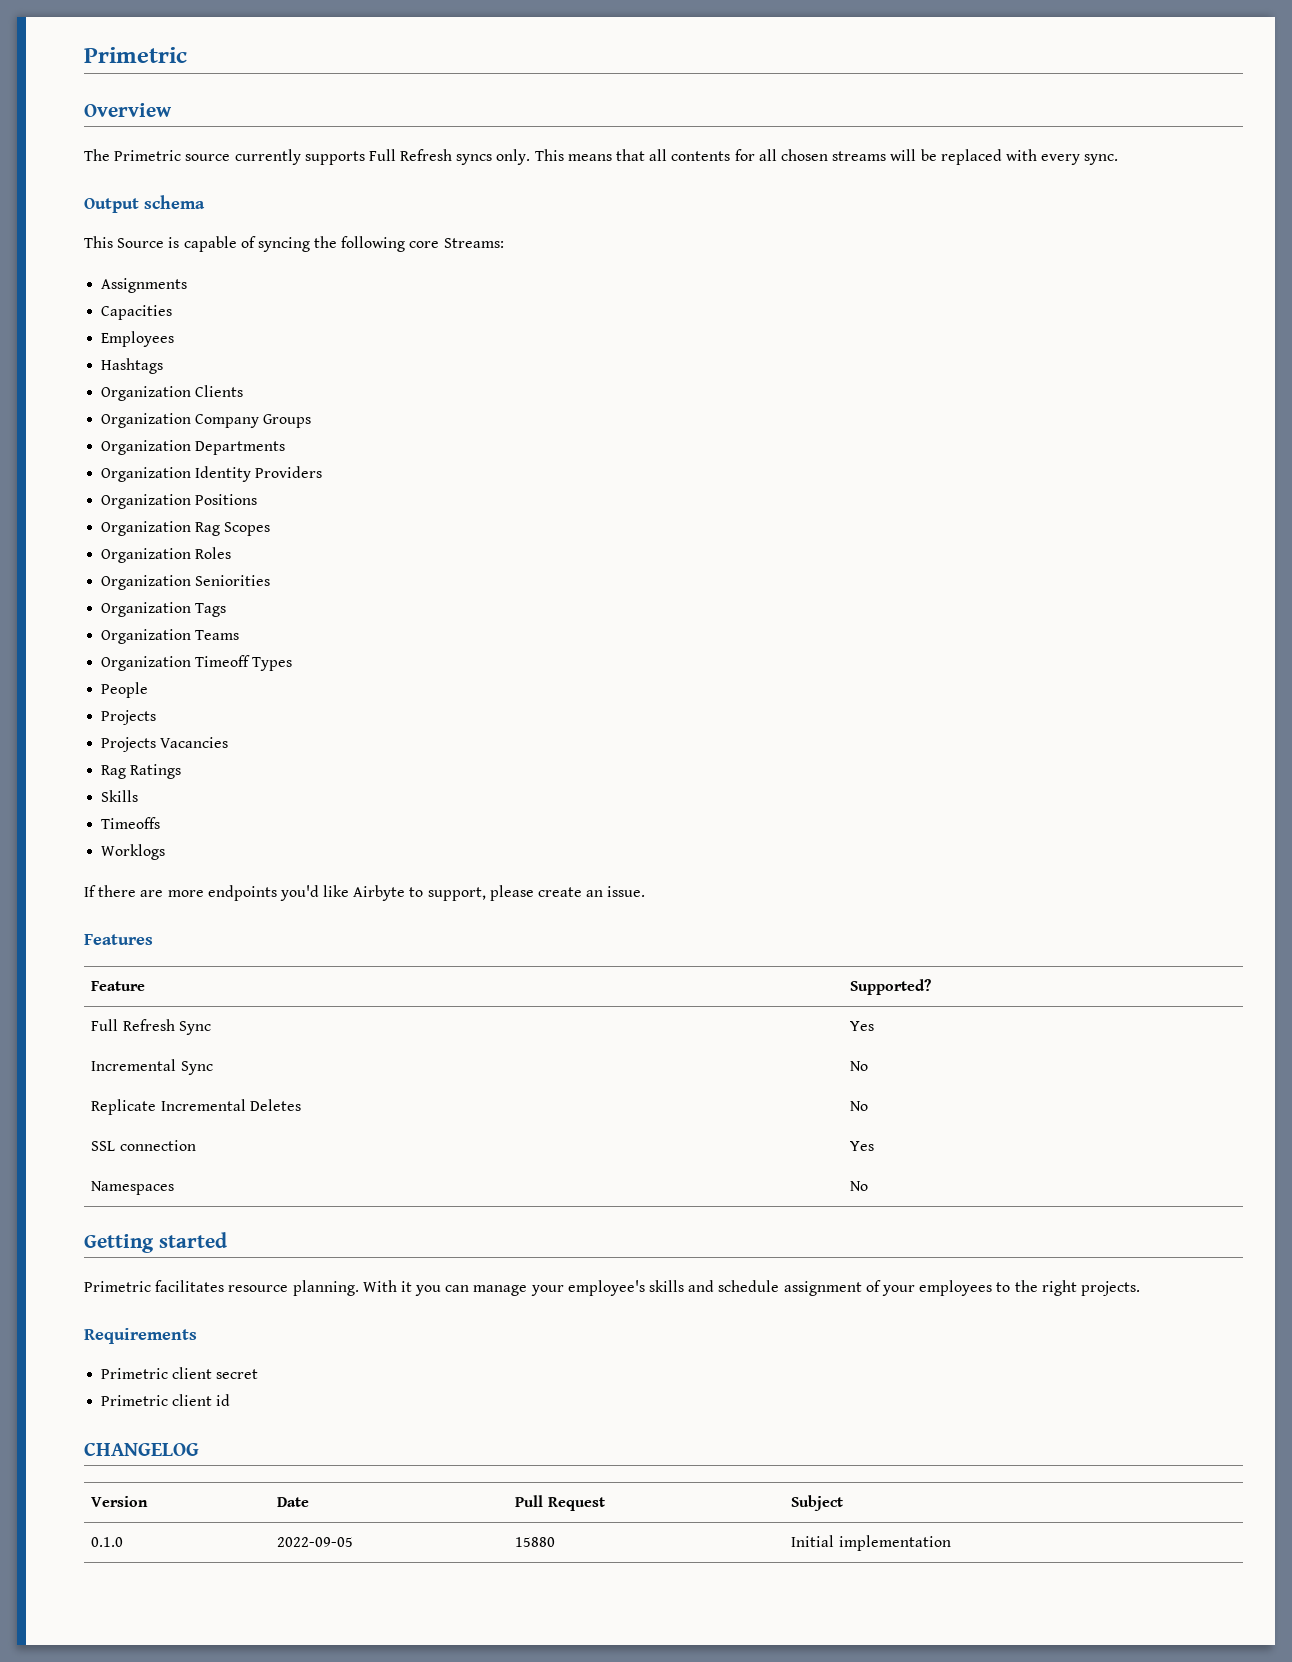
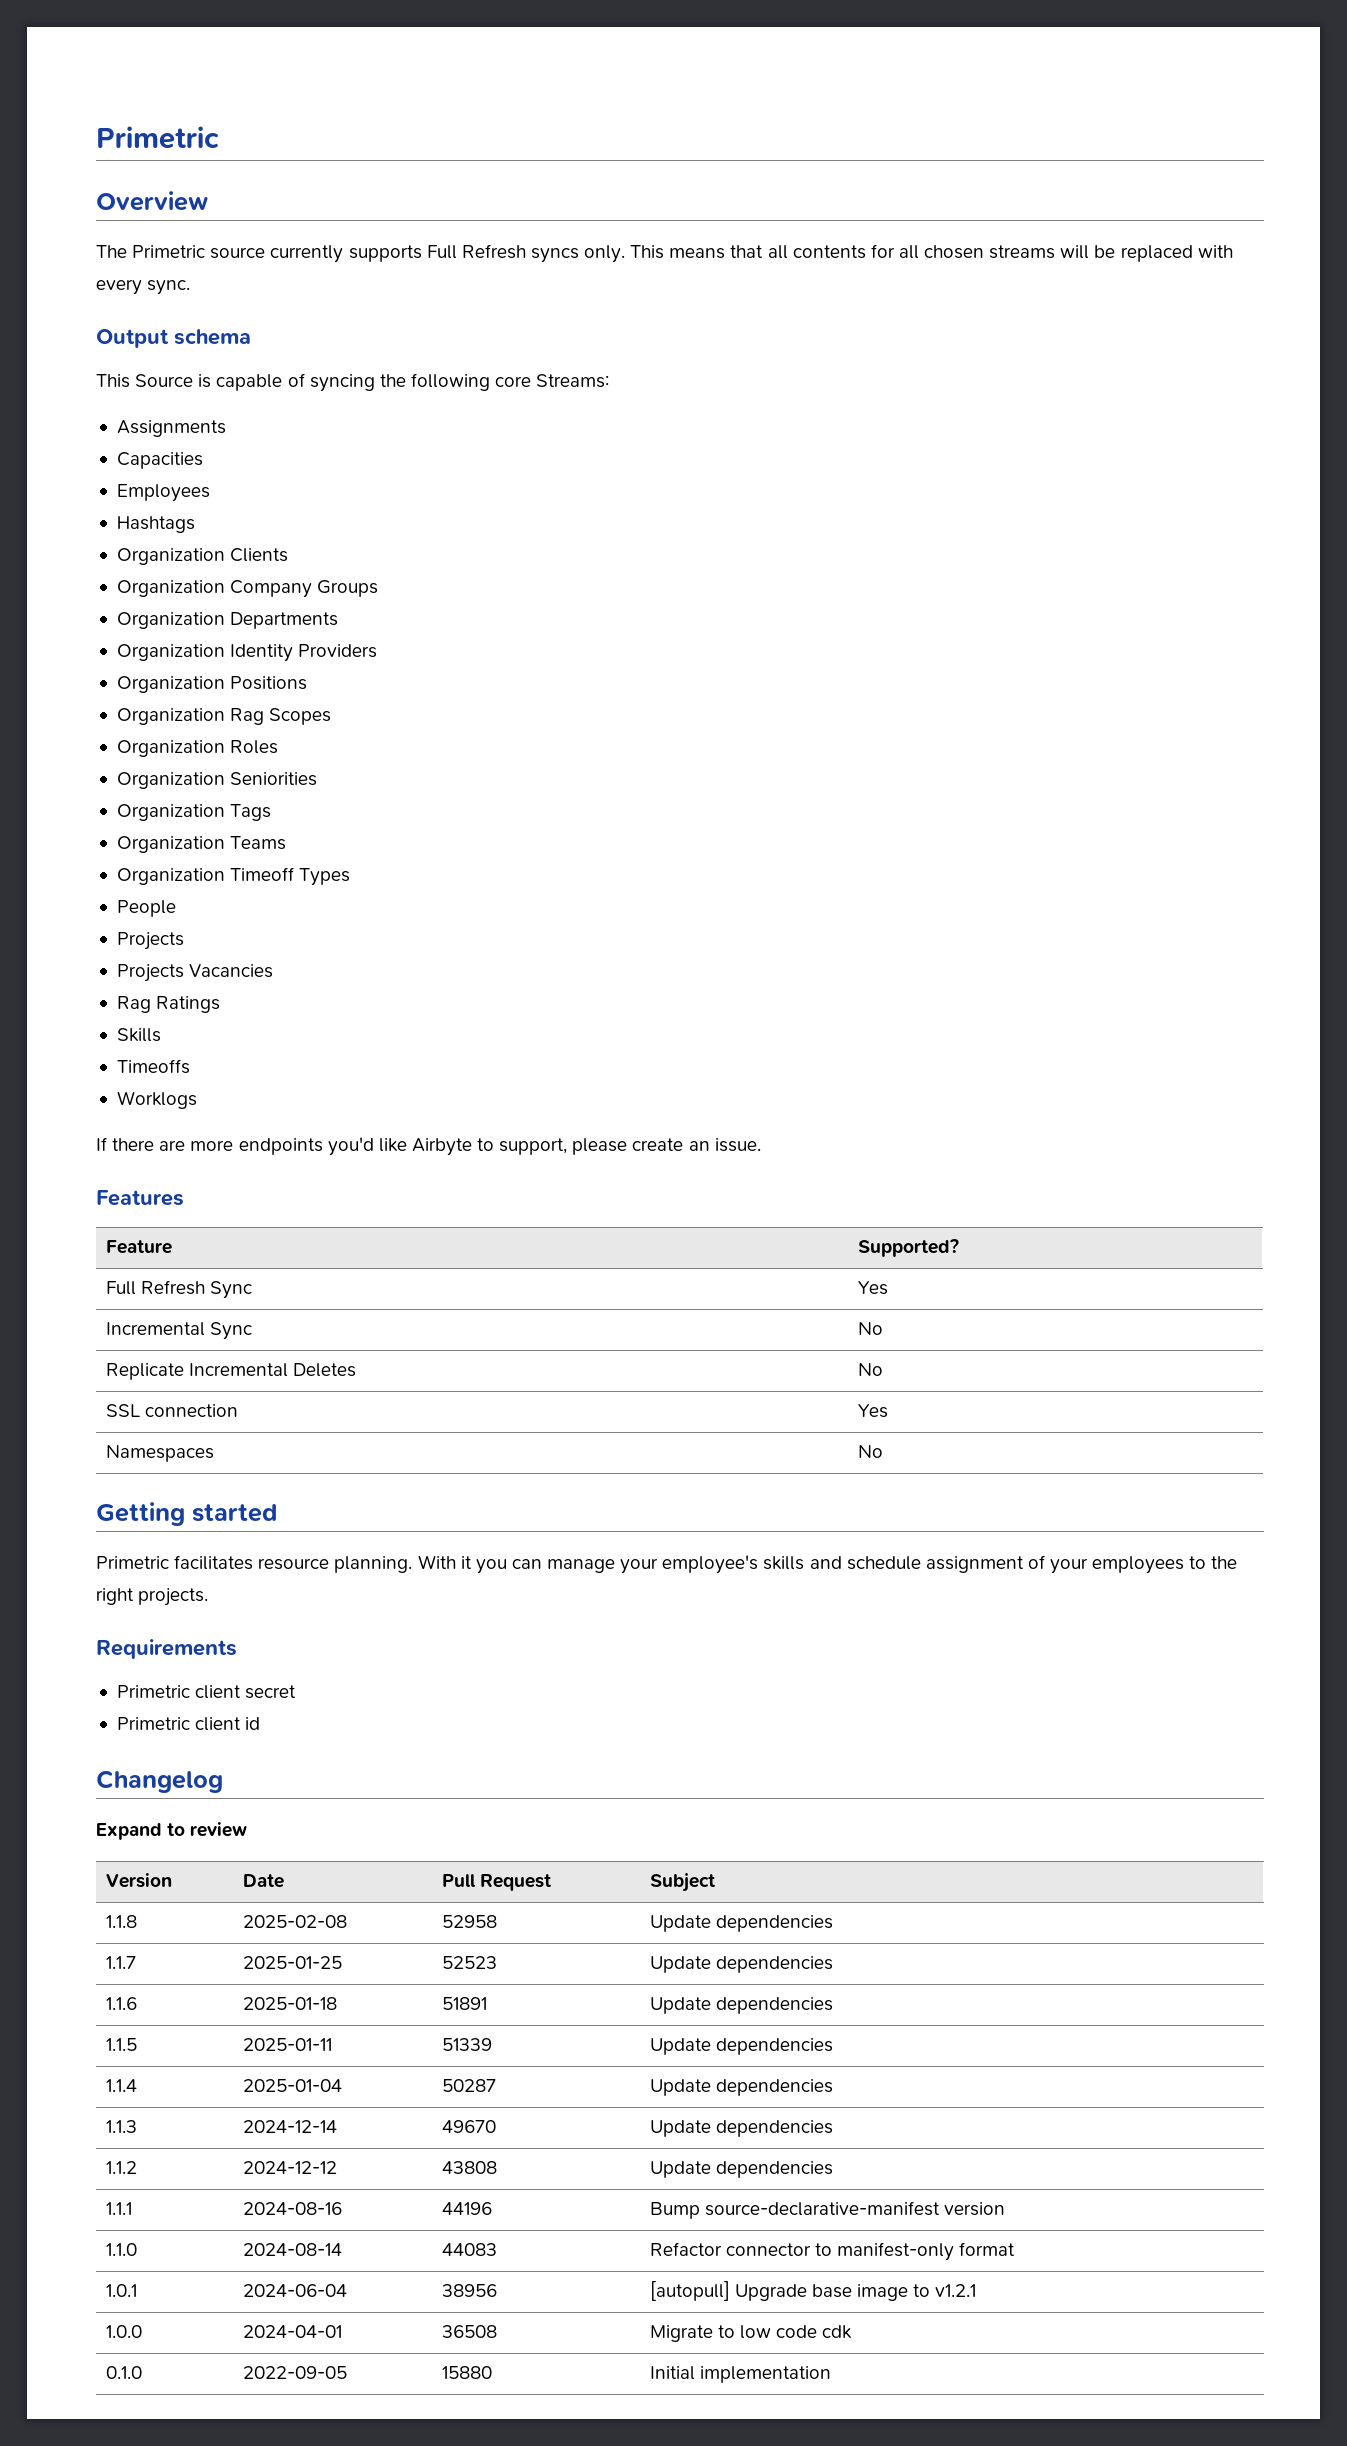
- CHANGELOG
+ Changelog
+ Expand to review
+ 1.1.8 | 2025-02-08 | 52958 | Update dependencies
+ 1.1.7 | 2025-01-25 | 52523 | Update dependencies
+ 1.1.6 | 2025-01-18 | 51891 | Update dependencies
+ 1.1.5 | 2025-01-11 | 51339 | Update dependencies
+ 1.1.4 | 2025-01-04 | 50287 | Update dependencies
+ 1.1.3 | 2024-12-14 | 49670 | Update dependencies
+ 1.1.2 | 2024-12-12 | 43808 | Update dependencies
+ 1.1.1 | 2024-08-16 | 44196 | Bump source-declarative-manifest version
+ 1.1.0 | 2024-08-14 | 44083 | Refactor connector to manifest-only format
+ 1.0.1 | 2024-06-04 | 38956 | [autopull] Upgrade base image to v1.2.1
+ 1.0.0 | 2024-04-01 | 36508 | Migrate to low code cdk

